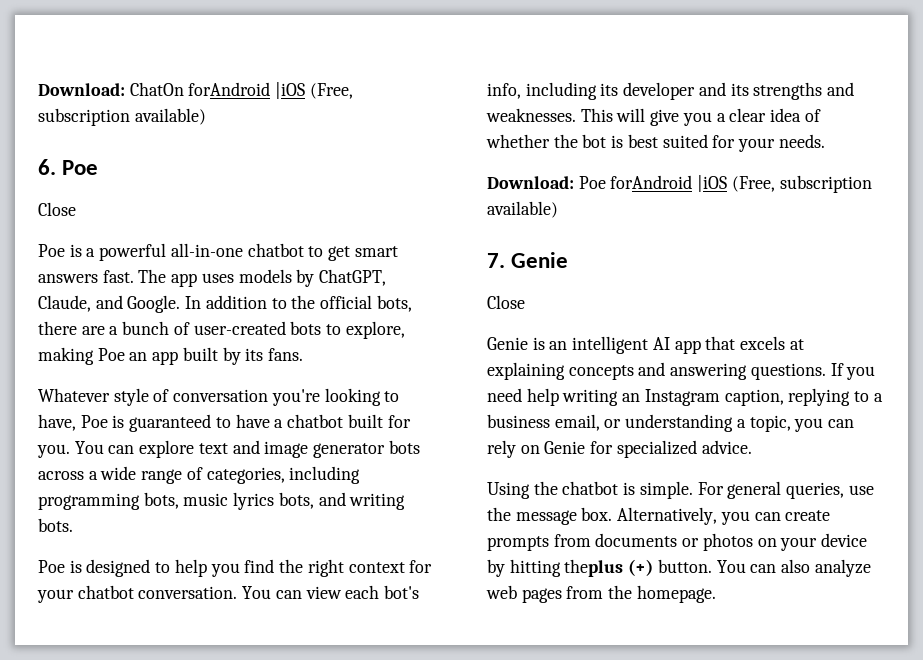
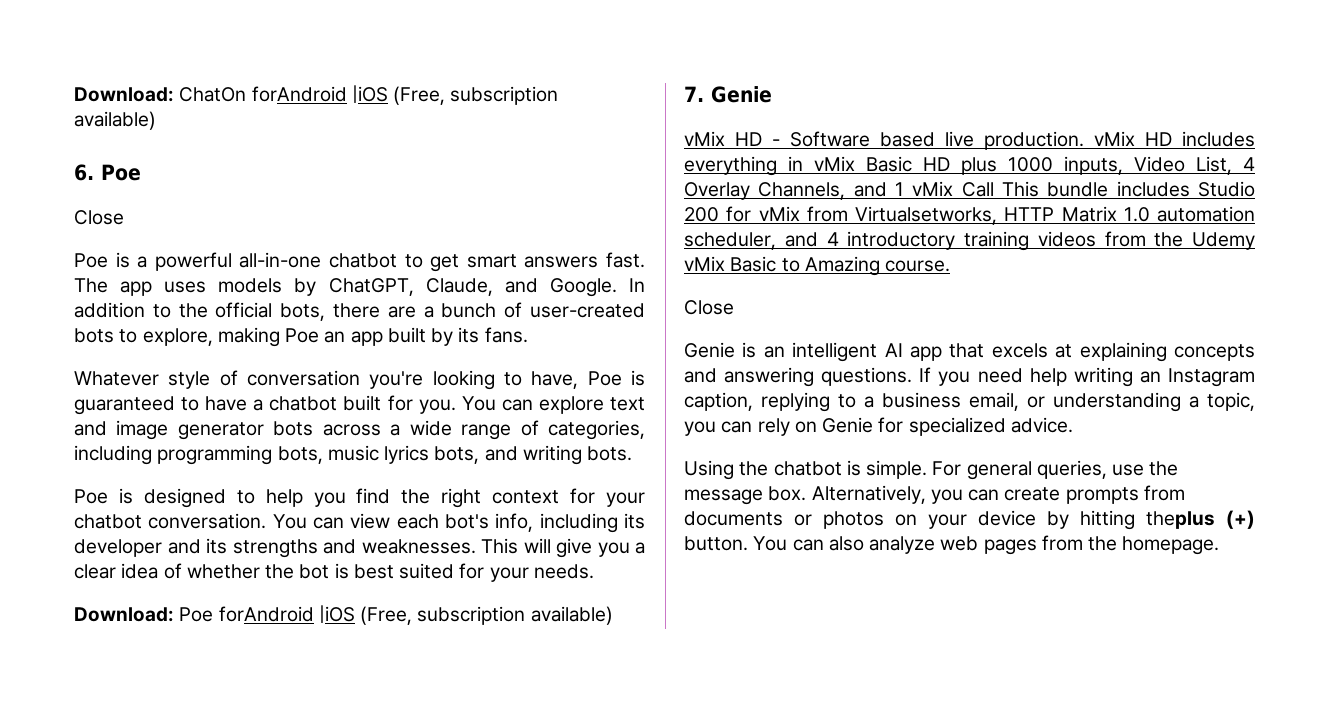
+ vMix HD - Software based live production. vMix HD includes everything in vMix Basic HD plus 1000 inputs, Video List, 4 Overlay Channels, and 1 vMix Call This bundle includes Studio 200 for vMix from Virtualsetworks, HTTP Matrix 1.0 automation scheduler, and 4 introductory training videos from the Udemy vMix Basic to Amazing course.

